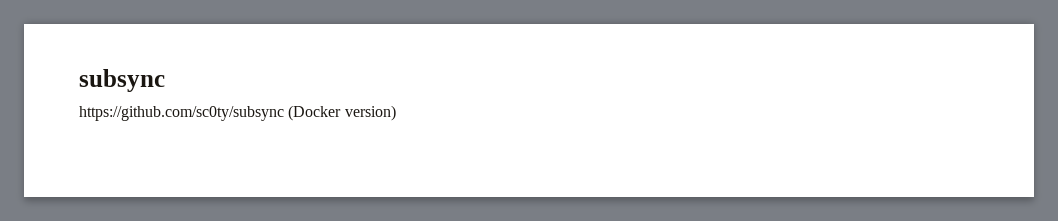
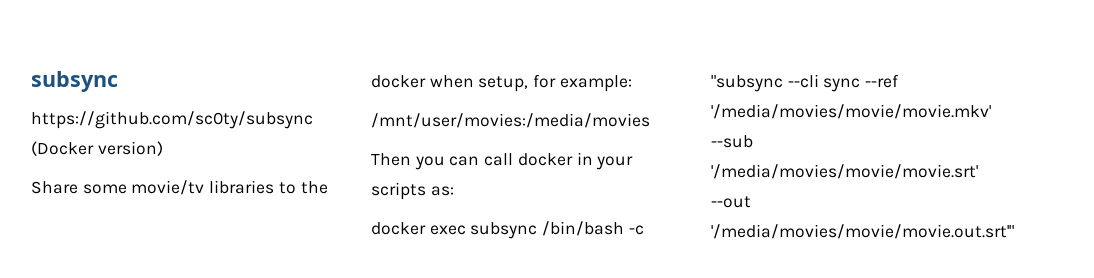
+ Share some movie/tv libraries to the docker when setup, for example:
+ /mnt/user/movies:/media/movies
+ Then you can call docker in your scripts as:
+ docker exec subsync /bin/bash -c "subsync --cli sync --ref '/media/movies/movie/movie.mkv' --sub '/media/movies/movie/movie.srt' --out '/media/movies/movie/movie.out.srt'"

